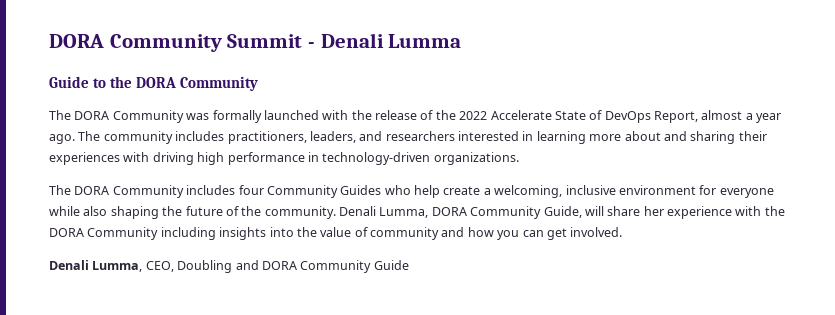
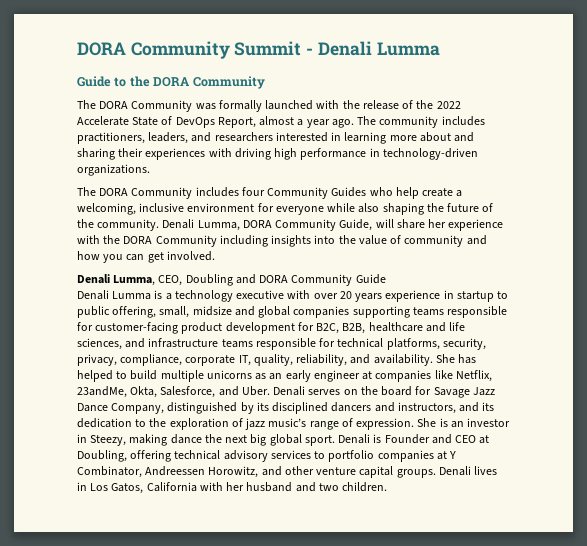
+ Denali Lumma is a technology executive with over 20 years experience in startup to public offering, small, midsize and global companies supporting teams responsible for customer-facing product development for B2C, B2B, healthcare and life sciences, and infrastructure teams responsible for technical platforms, security, privacy, compliance, corporate IT, quality, reliability, and availability. She has helped to build multiple unicorns as an early engineer at companies like Netflix, 23andMe, Okta, Salesforce, and Uber. Denali serves on the board for Savage Jazz Dance Company, distinguished by its disciplined dancers and instructors, and its dedication to the exploration of jazz music’s range of expression. She is an investor in Steezy, making dance the next big global sport. Denali is Founder and CEO at Doubling, offering technical advisory services to portfolio companies at Y Combinator, Andreessen Horowitz, and other venture capital groups. Denali lives in Los Gatos, California with her husband and two children.

